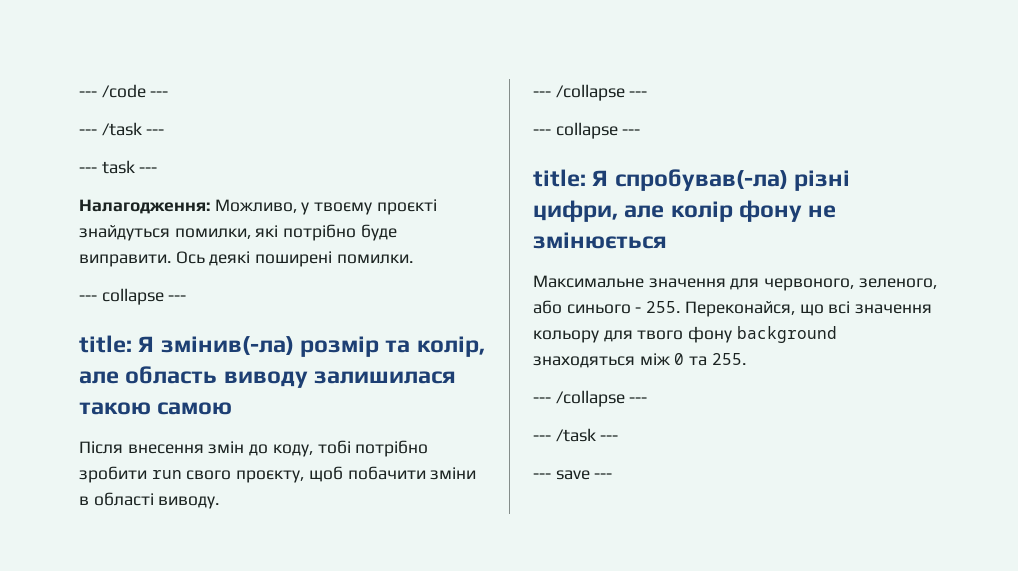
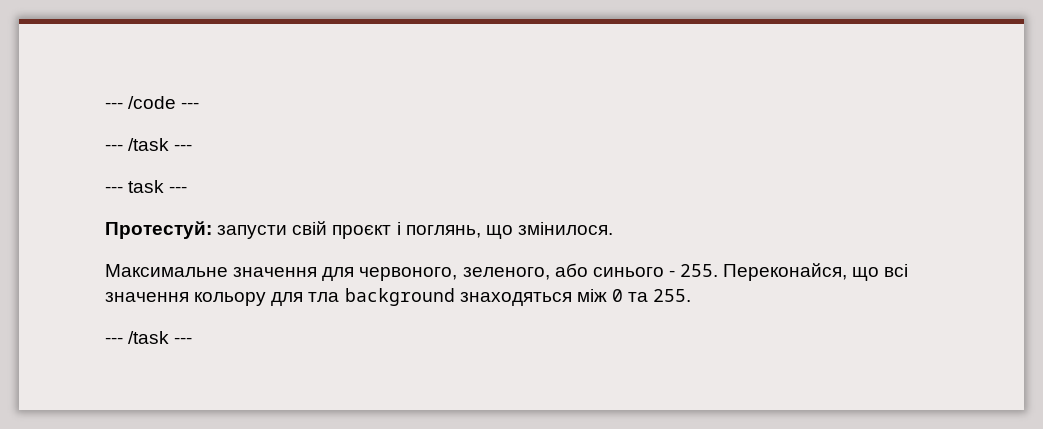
- Налагодження: Можливо, у твоєму проєкті знайдуться помилки, які потрібно буде виправити. Ось деякі поширені помилки.
- --- collapse ---
- title: Я змінив(-ла) розмір та колір, але область виводу залишилася такою самою
- Після внесення змін до коду, тобі потрібно зробити run свого проєкту, щоб побачити зміни в області виводу.
- --- /collapse ---
- --- collapse ---
- title: Я спробував(-ла) різні цифри, але колір фону не змінюється
+ Протестуй: запусти свій проєкт і поглянь, що змінилося.
- Максимальне значення для червоного, зеленого, або синього - 255. Переконайся, що всі значення кольору для твого фону background знаходяться між 0 та 255.
- --- /collapse ---
+ Максимальне значення для червоного, зеленого, або синього - 255. Переконайся, що всі значення кольору для тла background знаходяться між 0 та 255.
  --- /task ---
- --- save ---

